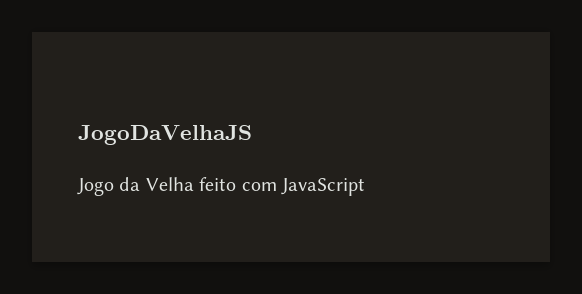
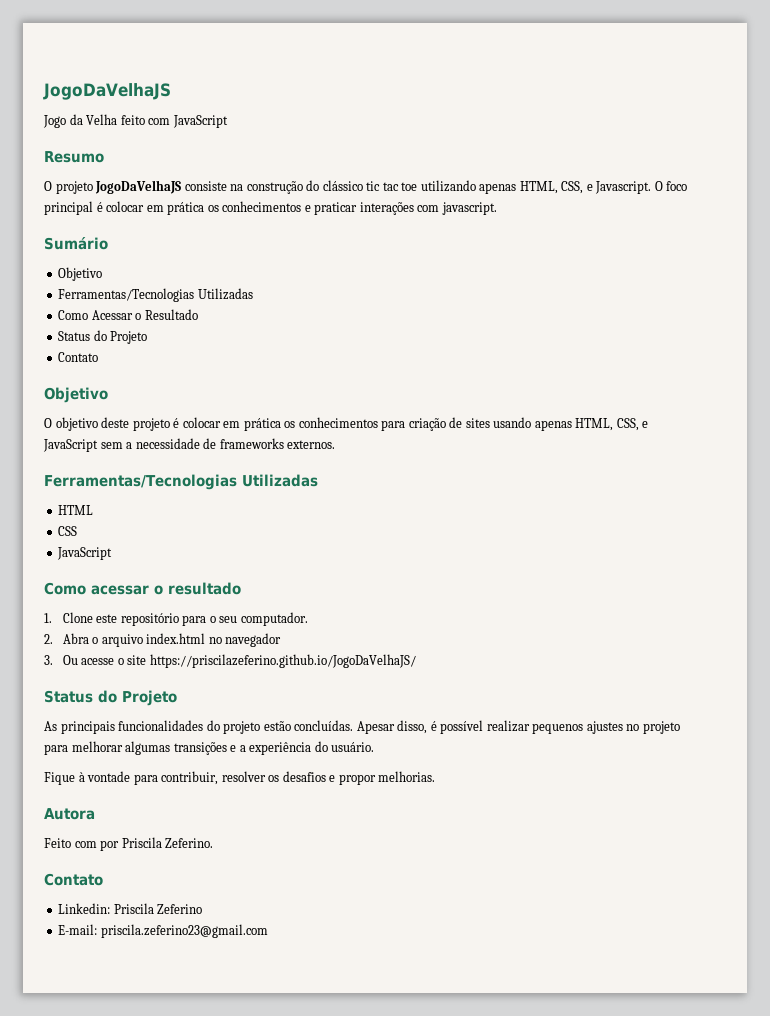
+ Resumo
+ O projeto JogoDaVelhaJS consiste na construção do clássico tic tac toe utilizando apenas HTML, CSS, e Javascript. O foco principal é colocar em prática os conhecimentos e praticar interações com javascript.
+ Sumário
+ Objetivo
+ Ferramentas/Tecnologias Utilizadas
+ Como Acessar o Resultado
+ Status do Projeto
+ Contato
+ Objetivo
+ O objetivo deste projeto é colocar em prática os conhecimentos para criação de sites usando apenas HTML, CSS, e JavaScript sem a necessidade de frameworks externos.
+ Ferramentas/Tecnologias Utilizadas
+ HTML
+ CSS
+ JavaScript
+ Como acessar o resultado
+ 1. Clone este repositório para o seu computador.
+ 2. Abra o arquivo index.html no navegador
+ 3. Ou acesse o site https://priscilazeferino.github.io/JogoDaVelhaJS/
+ Status do Projeto
+ As principais funcionalidades do projeto estão concluídas. Apesar disso, é possível realizar pequenos ajustes no projeto para melhorar algumas transições e a experiência do usuário.
+ Fique à vontade para contribuir, resolver os desafios e propor melhorias.
+ Autora
+ Feito com por Priscila Zeferino.
+ Contato
+ Linkedin: Priscila Zeferino
+ E-mail: priscila.zeferino23@gmail.com

